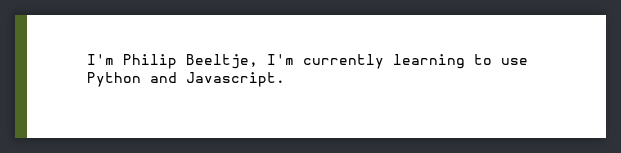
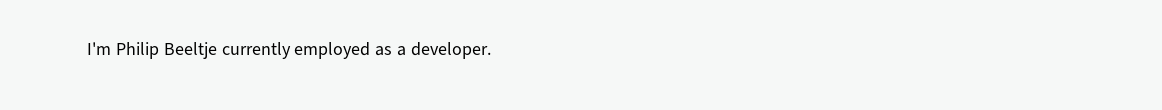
- I'm Philip Beeltje, I'm currently learning to use Python and Javascript.
+ I'm Philip Beeltje currently employed as a developer.

